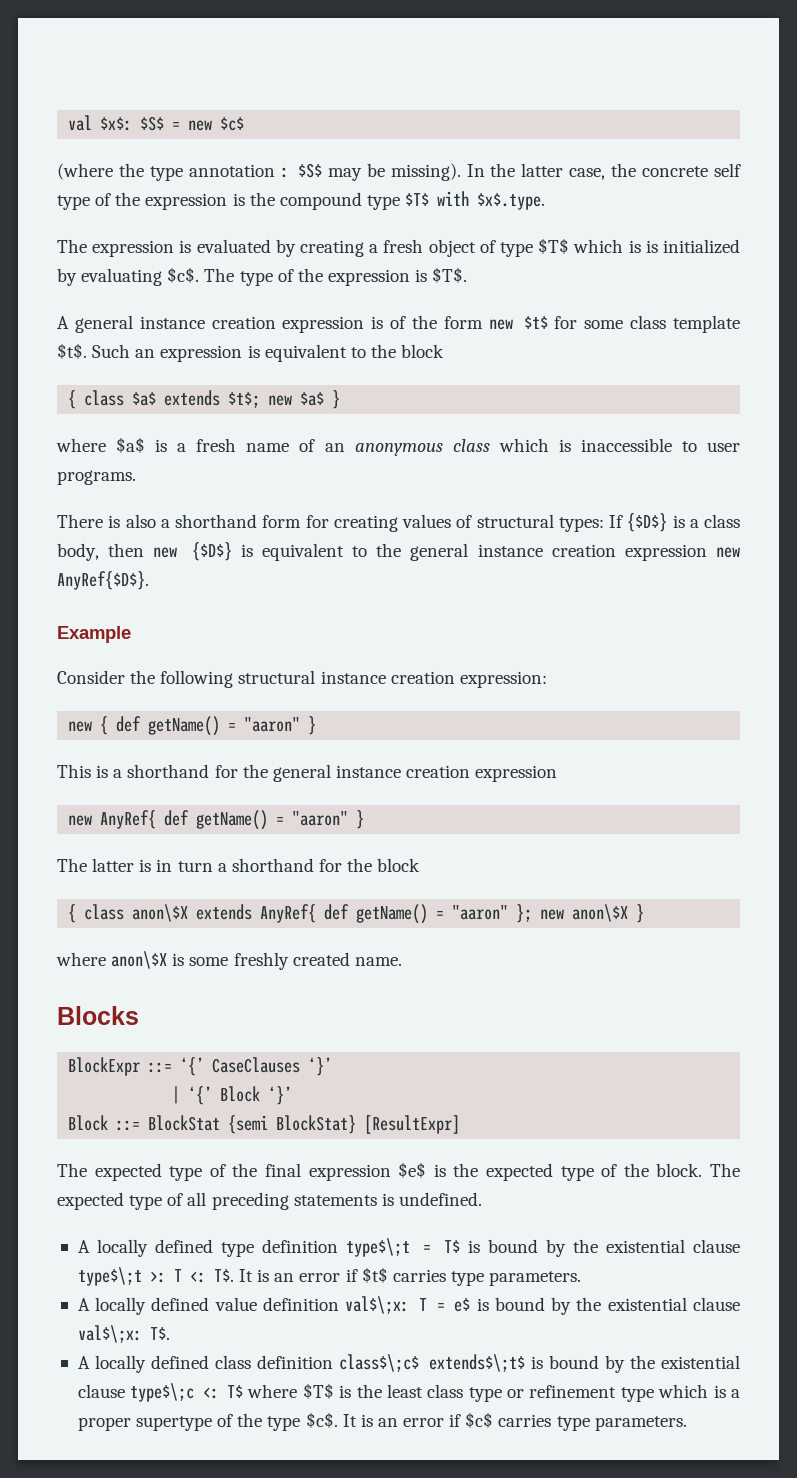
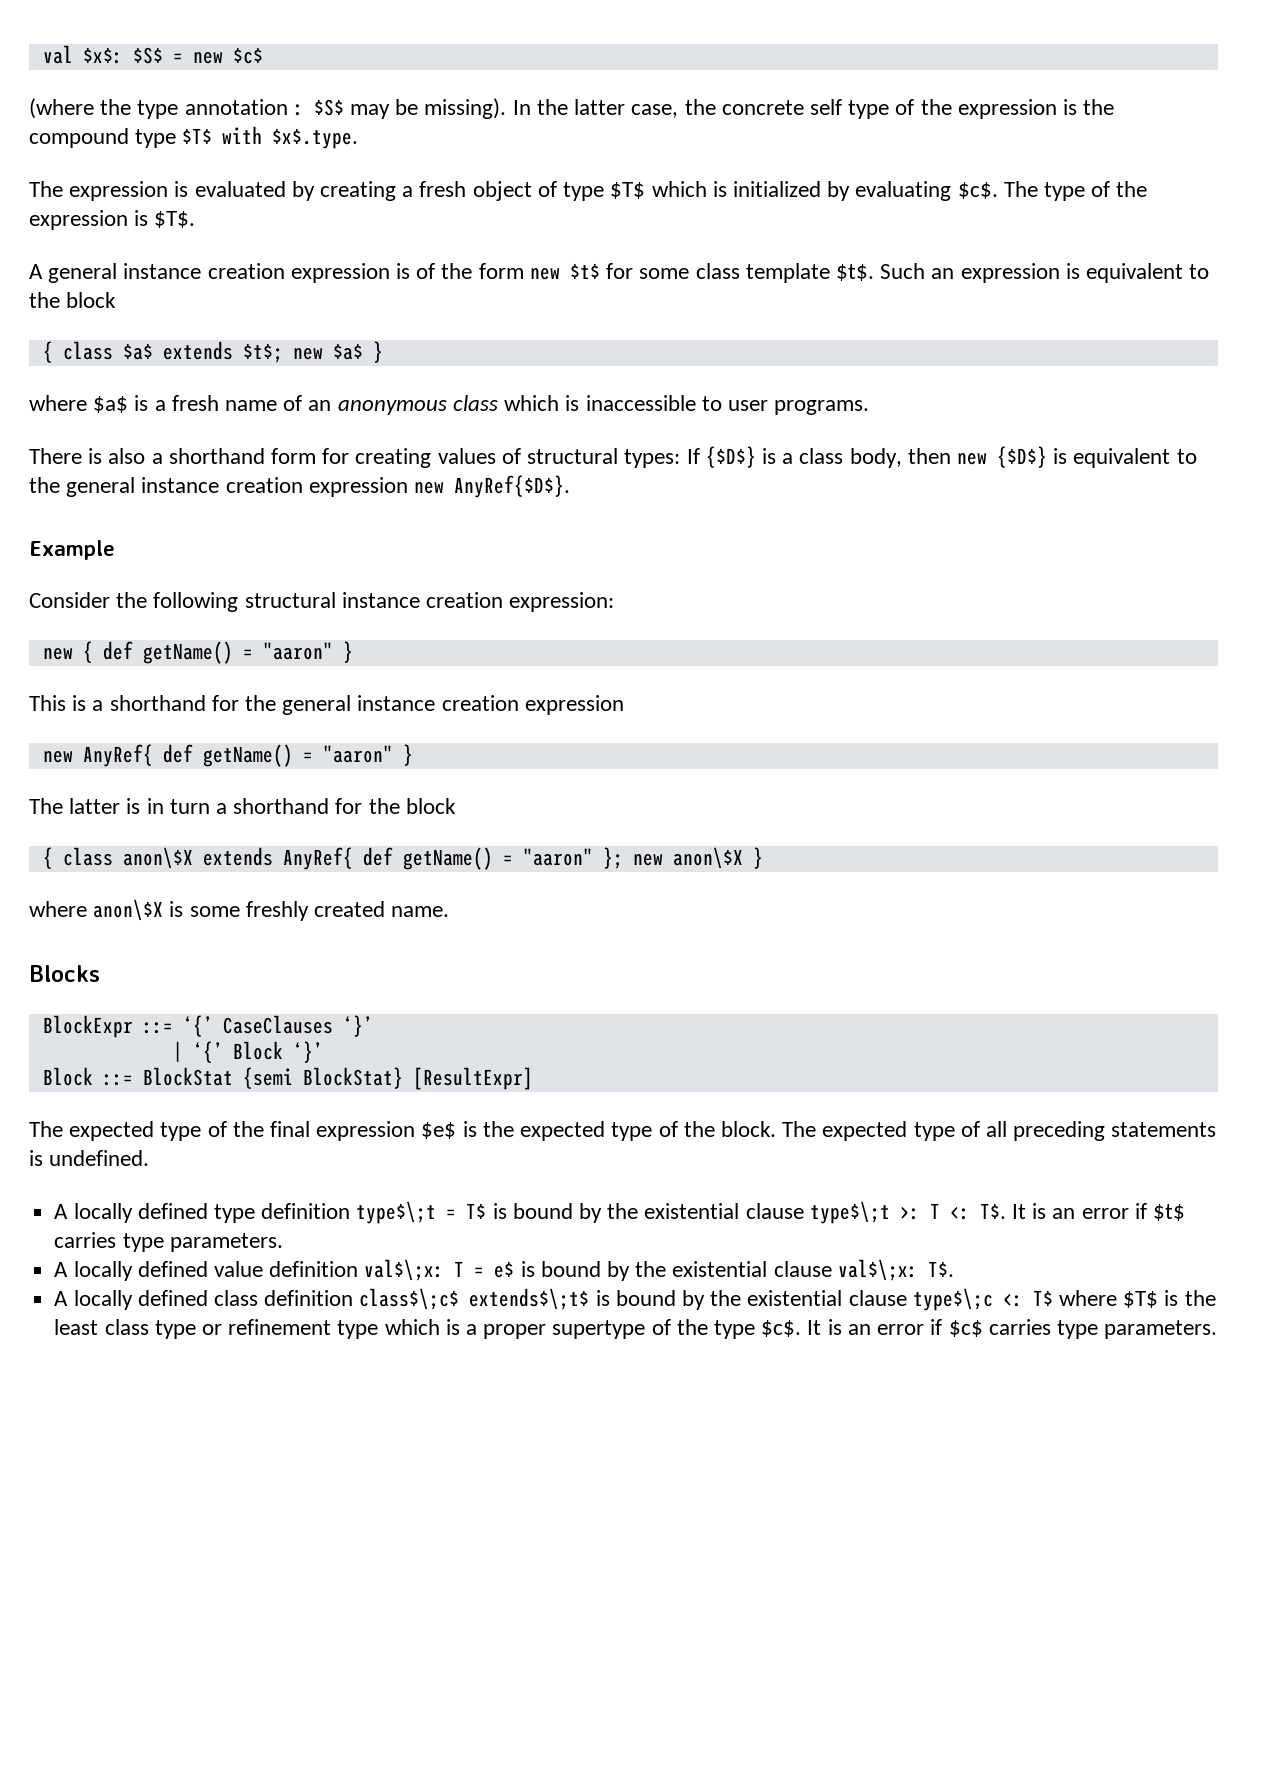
- The expression is evaluated by creating a fresh object of type $T$ which is is initialized by evaluating $c$.
+ The expression is evaluated by creating a fresh object of type $T$ which is initialized by evaluating $c$.

